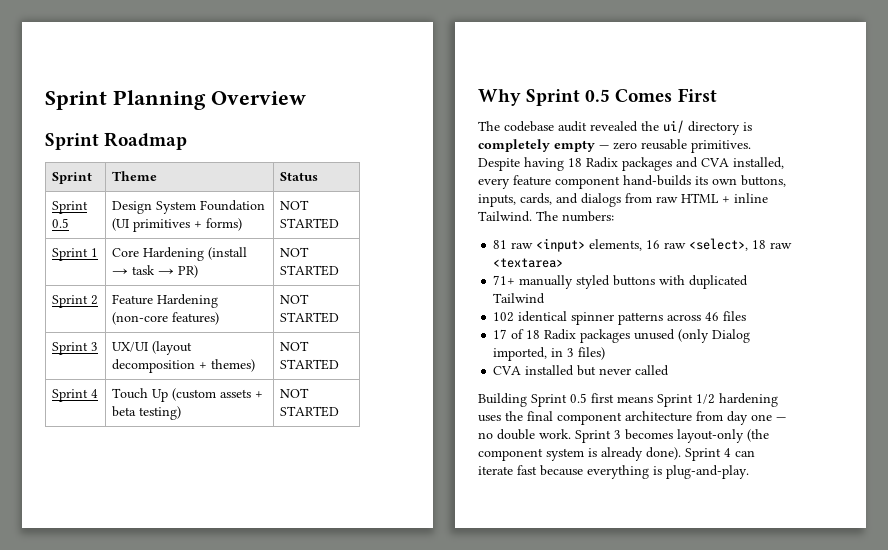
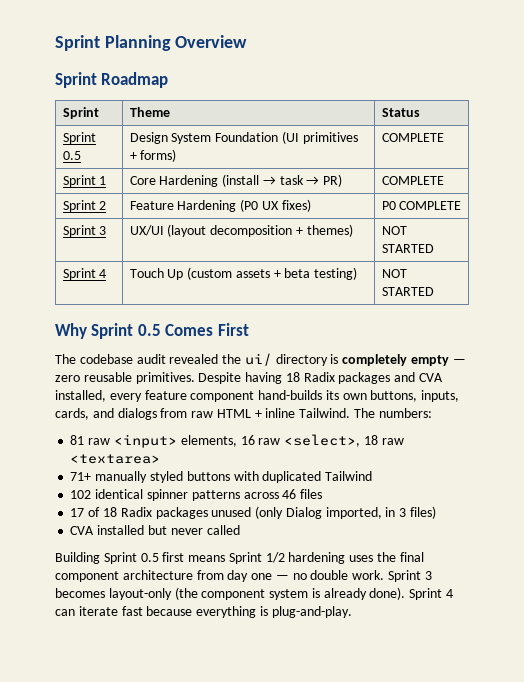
- Sprint 0.5 | Design System Foundation (UI primitives + forms) | NOT STARTED
+ Sprint 0.5 | Design System Foundation (UI primitives + forms) | COMPLETE
- Sprint 1 | Core Hardening (install → task → PR) | NOT STARTED
+ Sprint 1 | Core Hardening (install → task → PR) | COMPLETE
- Sprint 2 | Feature Hardening (non-core features) | NOT STARTED
+ Sprint 2 | Feature Hardening (P0 UX fixes) | P0 COMPLETE

